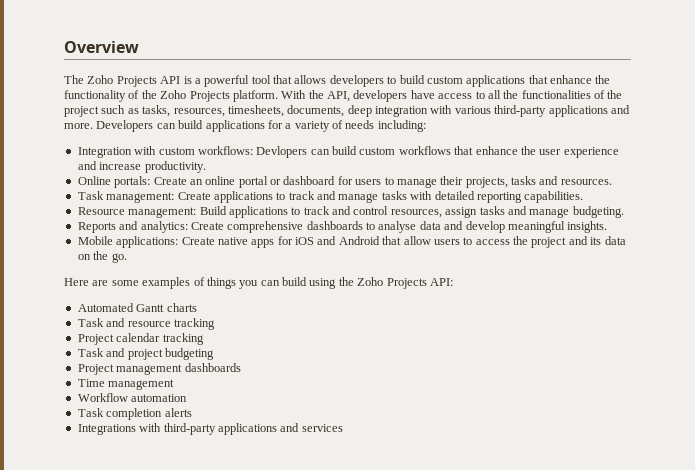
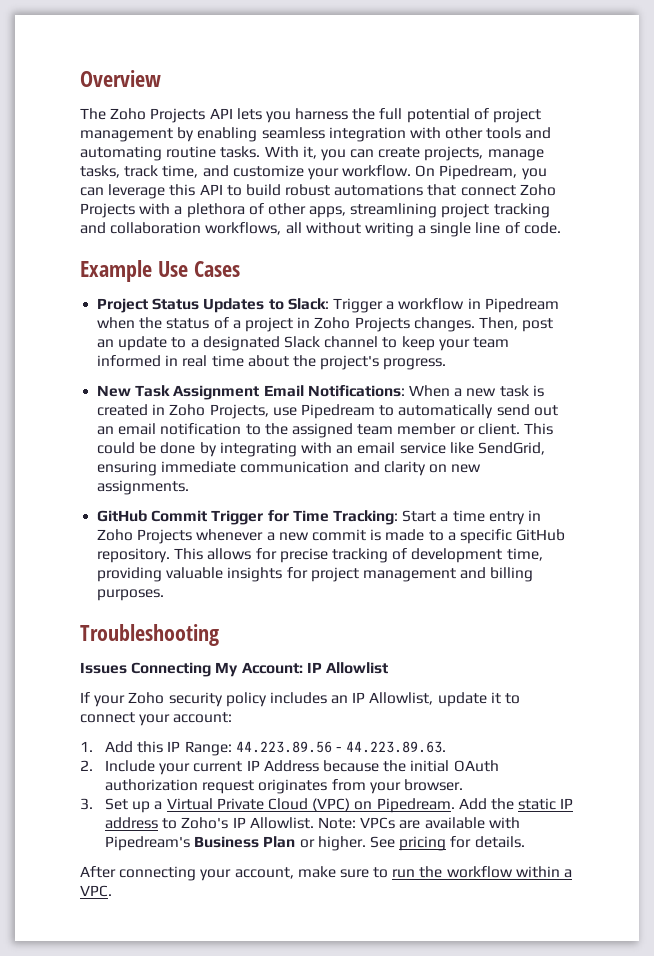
- The Zoho Projects API is a powerful tool that allows developers to build custom applications that enhance the functionality of the Zoho Projects platform. With the API, developers have access to all the functionalities of the project such as tasks, resources, timesheets, documents, deep integration with various third-party applications and more. Developers can build applications for a variety of needs including:
- Integration with custom workflows: Devlopers can build custom workflows that enhance the user experience and increase productivity.
- Online portals: Create an online portal or dashboard for users to manage their projects, tasks and resources.
- Task management: Create applications to track and manage tasks with detailed reporting capabilities.
- Resource management: Build applications to track and control resources, assign tasks and manage budgeting.
- Reports and analytics: Create comprehensive dashboards to analyse data and develop meaningful insights.
- Mobile applications: Create native apps for iOS and Android that allow users to access the project and its data on the go.
- Here are some examples of things you can build using the Zoho Projects API:
- Automated Gantt charts
- Task and resource tracking
- Project calendar tracking
- Task and project budgeting
- Project management dashboards
- Time management
- Workflow automation
- Task completion alerts
- Integrations with third-party applications and services
+ The Zoho Projects API lets you harness the full potential of project management by enabling seamless integration with other tools and automating routine tasks. With it, you can create projects, manage tasks, track time, and customize your workflow. On Pipedream, you can leverage this API to build robust automations that connect Zoho Projects with a plethora of other apps, streamlining project tracking and collaboration workflows, all without writing a single line of code.
+ Example Use Cases
+ Project Status Updates to Slack: Trigger a workflow in Pipedream when the status of a project in Zoho Projects changes. Then, post an update to a designated Slack channel to keep your team informed in real time about the project's progress.
+ New Task Assignment Email Notifications: When a new task is created in Zoho Projects, use Pipedream to automatically send out an email notification to the assigned team member or client. This could be done by integrating with an email service like SendGrid, ensuring immediate communication and clarity on new assignments.
+ GitHub Commit Trigger for Time Tracking: Start a time entry in Zoho Projects whenever a new commit is made to a specific GitHub repository. This allows for precise tracking of development time, providing valuable insights for project management and billing purposes.
+ Troubleshooting
+ Issues Connecting My Account: IP Allowlist
+ If your Zoho security policy includes an IP Allowlist, update it to connect your account:
+ 1. Add this IP Range: 44.223.89.56 - 44.223.89.63.
+ 2. Include your current IP Address because the initial OAuth authorization request originates from your browser.
+ 3. Set up a Virtual Private Cloud (VPC) on Pipedream. Add the static IP address to Zoho's IP Allowlist. Note: VPCs are available with Pipedream's Business Plan or higher. See pricing for details.
+ After connecting your account, make sure to run the workflow within a VPC.

